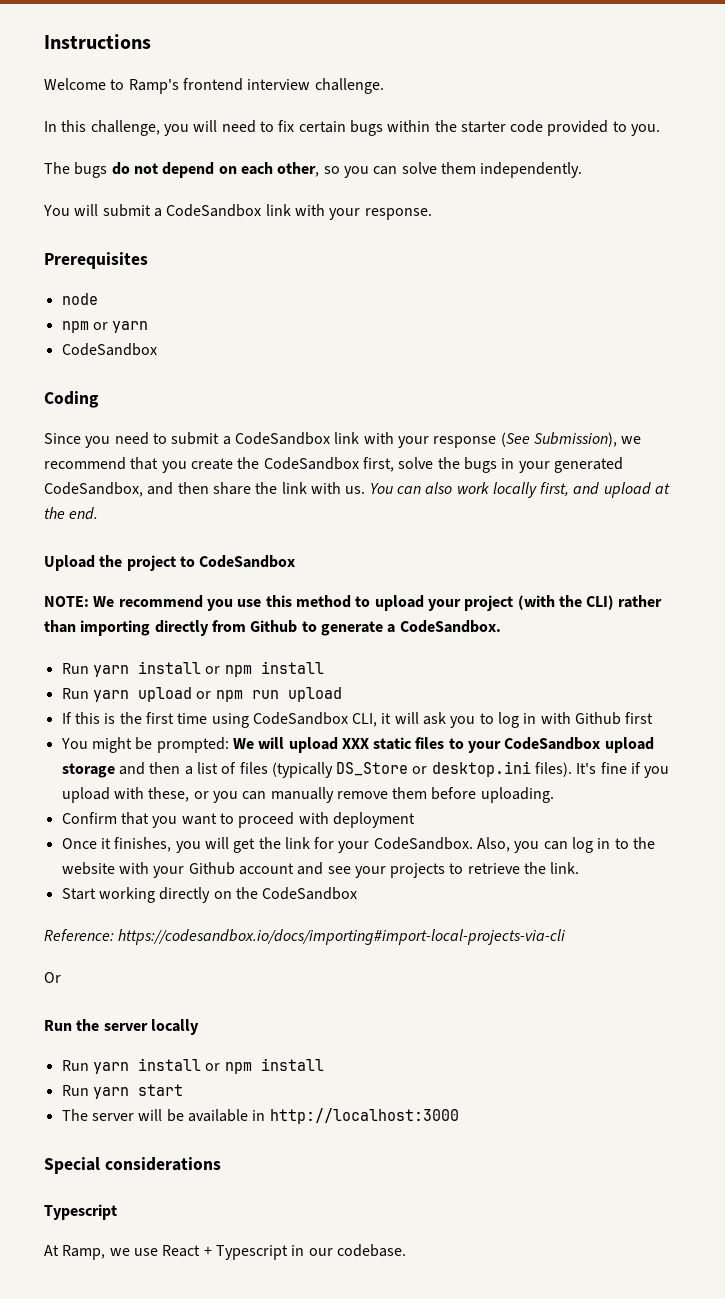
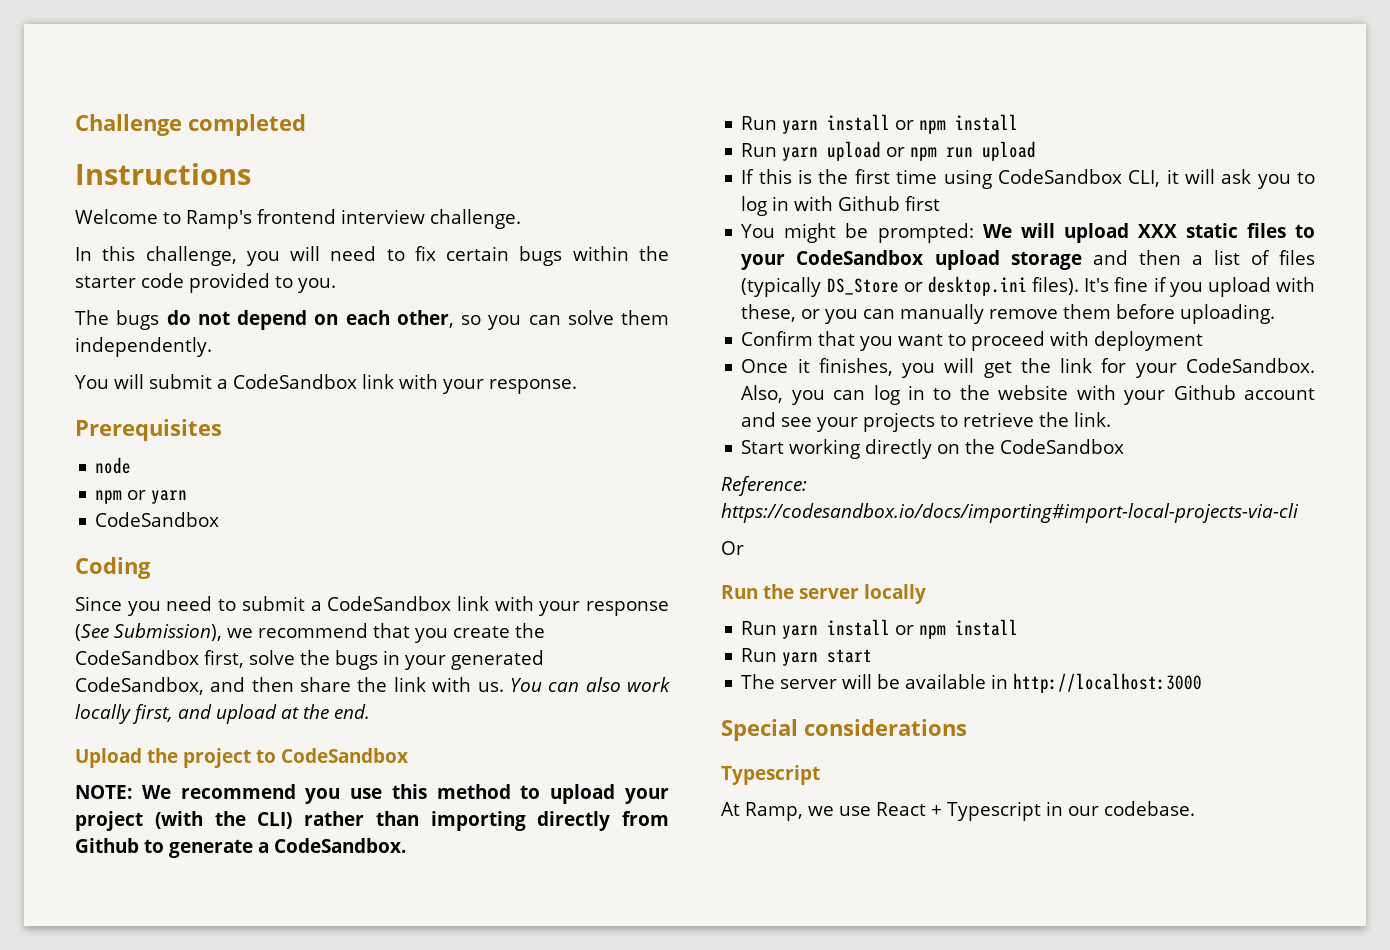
+ Challenge completed

